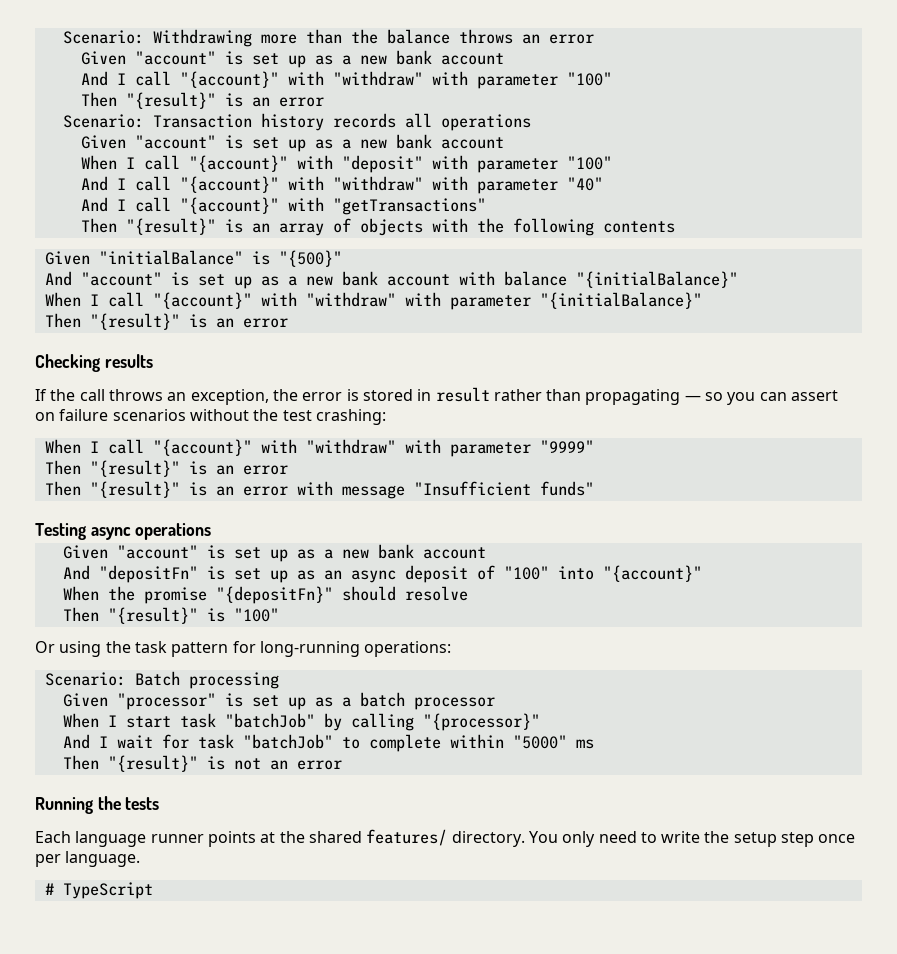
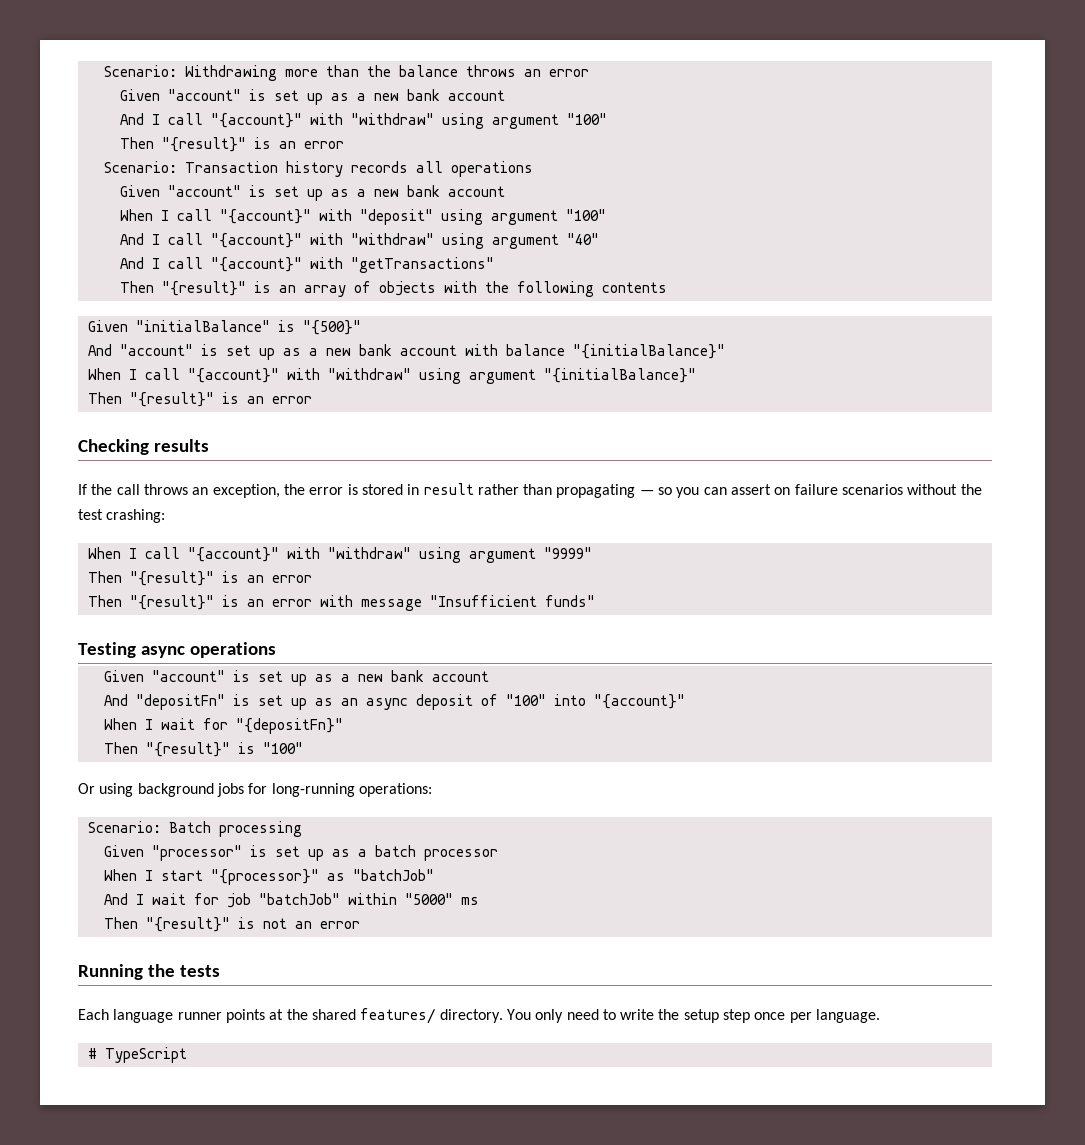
- And I call "{account}" with "withdraw" with parameter "100"
+ And I call "{account}" with "withdraw" using argument "100"
- When I call "{account}" with "deposit" with parameter "100"
+ When I call "{account}" with "deposit" using argument "100"
- And I call "{account}" with "withdraw" with parameter "40"
+ And I call "{account}" with "withdraw" using argument "40"
- When I call "{account}" with "withdraw" with parameter "{initialBalance}"
+ When I call "{account}" with "withdraw" using argument "{initialBalance}"
- When I call "{account}" with "withdraw" with parameter "9999"
+ When I call "{account}" with "withdraw" using argument "9999"
- When the promise "{depositFn}" should resolve
+ When I wait for "{depositFn}"
- Or using the task pattern for long-running operations:
+ Or using background jobs for long-running operations:
- When I start task "batchJob" by calling "{processor}"
+ When I start "{processor}" as "batchJob"
- And I wait for task "batchJob" to complete within "5000" ms
+ And I wait for job "batchJob" within "5000" ms

